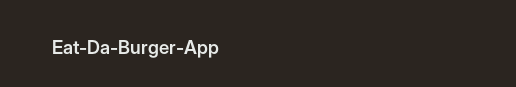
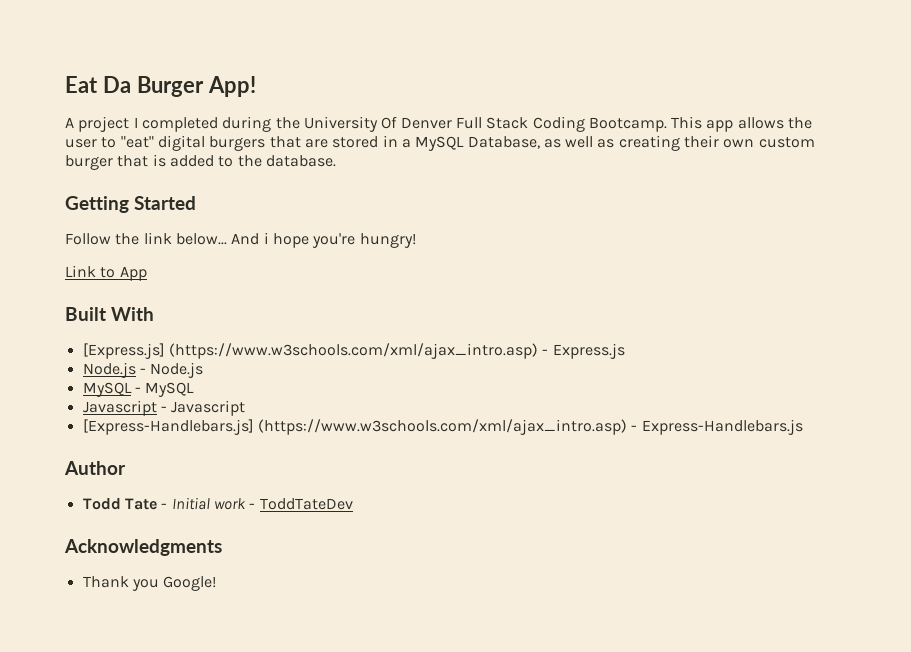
- Eat-Da-Burger-App
+ Eat Da Burger App!
+ A project I completed during the University Of Denver Full Stack Coding Bootcamp. This app allows the user to "eat" digital burgers that are stored in a MySQL Database, as well as creating their own custom burger that is added to the database.
+ Getting Started
+ Follow the link below... And i hope you're hungry!
+ Link to App
+ Built With
+ [Express.js] (https://www.w3schools.com/xml/ajax_intro.asp) - Express.js
+ Node.js - Node.js
+ MySQL - MySQL
+ Javascript - Javascript
+ [Express-Handlebars.js] (https://www.w3schools.com/xml/ajax_intro.asp) - Express-Handlebars.js
+ Author
+ Todd Tate - Initial work - ToddTateDev
+ Acknowledgments
+ Thank you Google!

